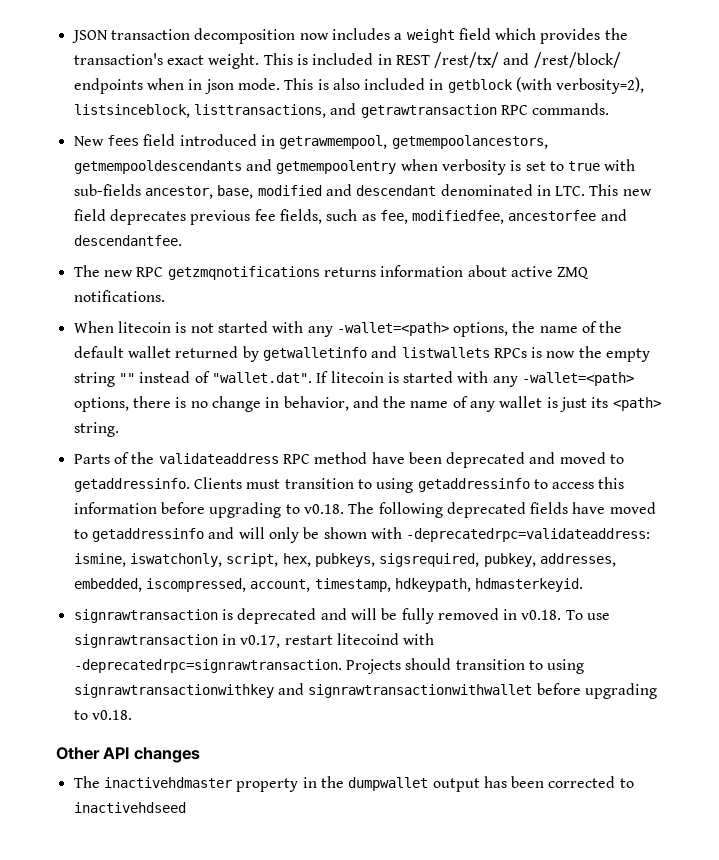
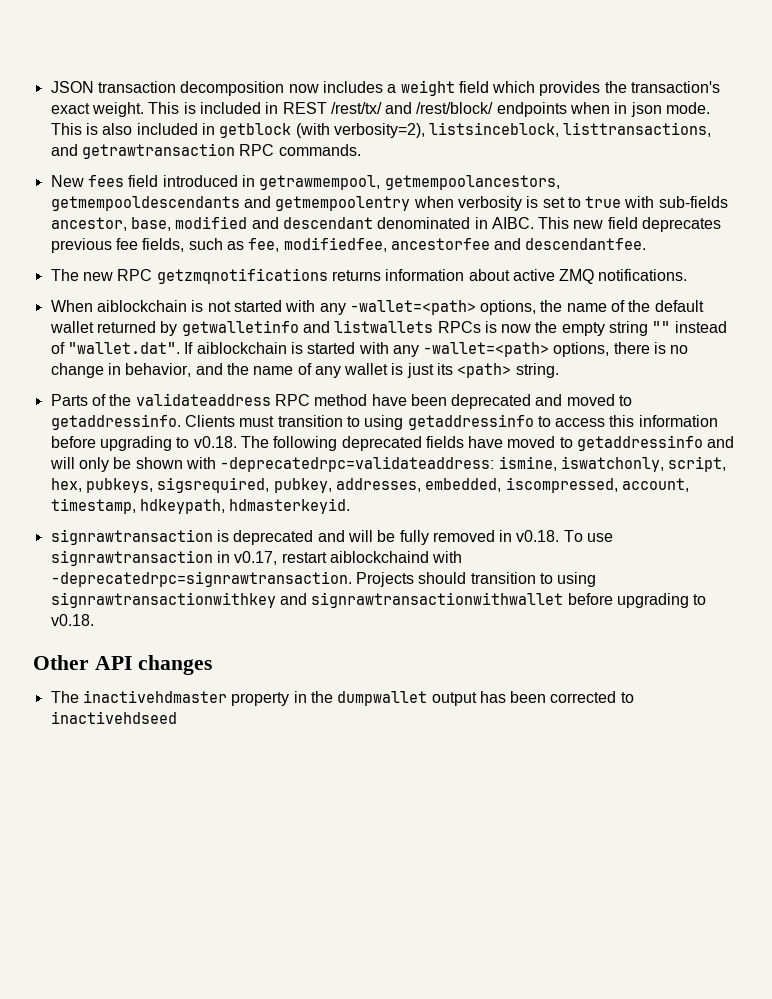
- New fees field introduced in getrawmempool, getmempoolancestors, getmempooldescendants and getmempoolentry when verbosity is set to true with sub-fields ancestor, base, modified and descendant denominated in LTC. This new field deprecates previous fee fields, such as fee, modifiedfee, ancestorfee and descendantfee.
+ New fees field introduced in getrawmempool, getmempoolancestors, getmempooldescendants and getmempoolentry when verbosity is set to true with sub-fields ancestor, base, modified and descendant denominated in AIBC. This new field deprecates previous fee fields, such as fee, modifiedfee, ancestorfee and descendantfee.
- When litecoin is not started with any -wallet=<path> options, the name of the default wallet returned by getwalletinfo and listwallets RPCs is now the empty string "" instead of "wallet.dat". If litecoin is started with any -wallet=<path> options, there is no change in behavior, and the name of any wallet is just its <path> string.
+ When aiblockchain is not started with any -wallet=<path> options, the name of the default wallet returned by getwalletinfo and listwallets RPCs is now the empty string "" instead of "wallet.dat". If aiblockchain is started with any -wallet=<path> options, there is no change in behavior, and the name of any wallet is just its <path> string.
- signrawtransaction is deprecated and will be fully removed in v0.18. To use signrawtransaction in v0.17, restart litecoind with -deprecatedrpc=signrawtransaction.
+ signrawtransaction is deprecated and will be fully removed in v0.18. To use signrawtransaction in v0.17, restart aiblockchaind with -deprecatedrpc=signrawtransaction.

